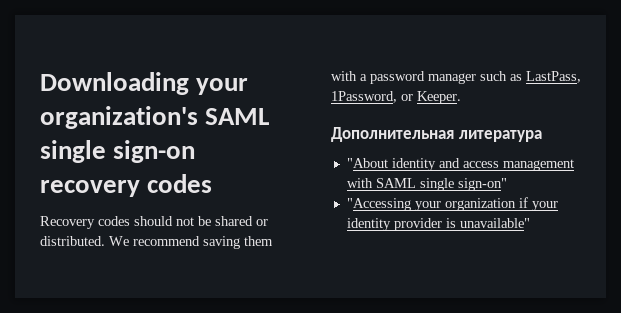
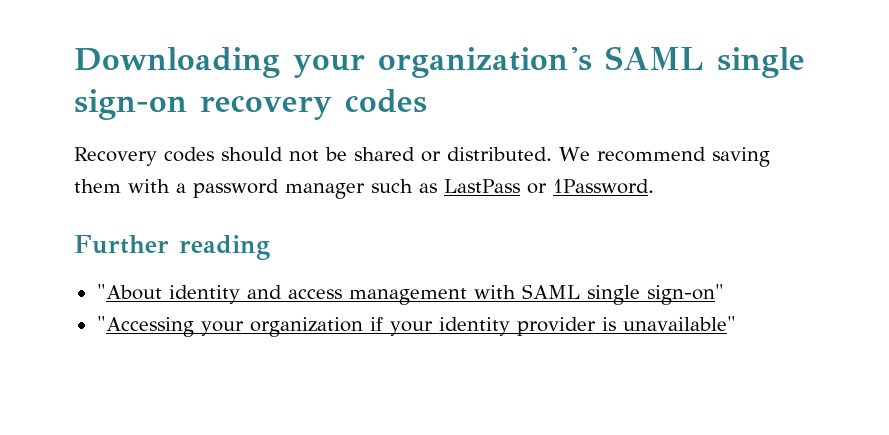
- We recommend saving them with a password manager such as LastPass, 1Password, or Keeper.
- Дополнительная литература
+ We recommend saving them with a password manager such as LastPass or 1Password.
+ Further reading

